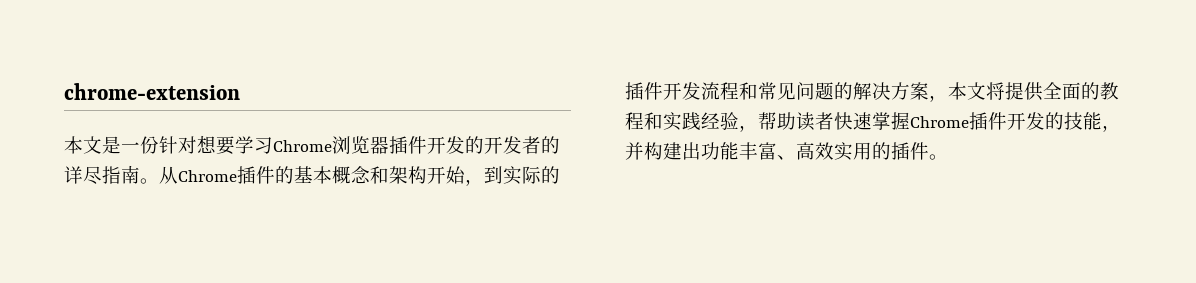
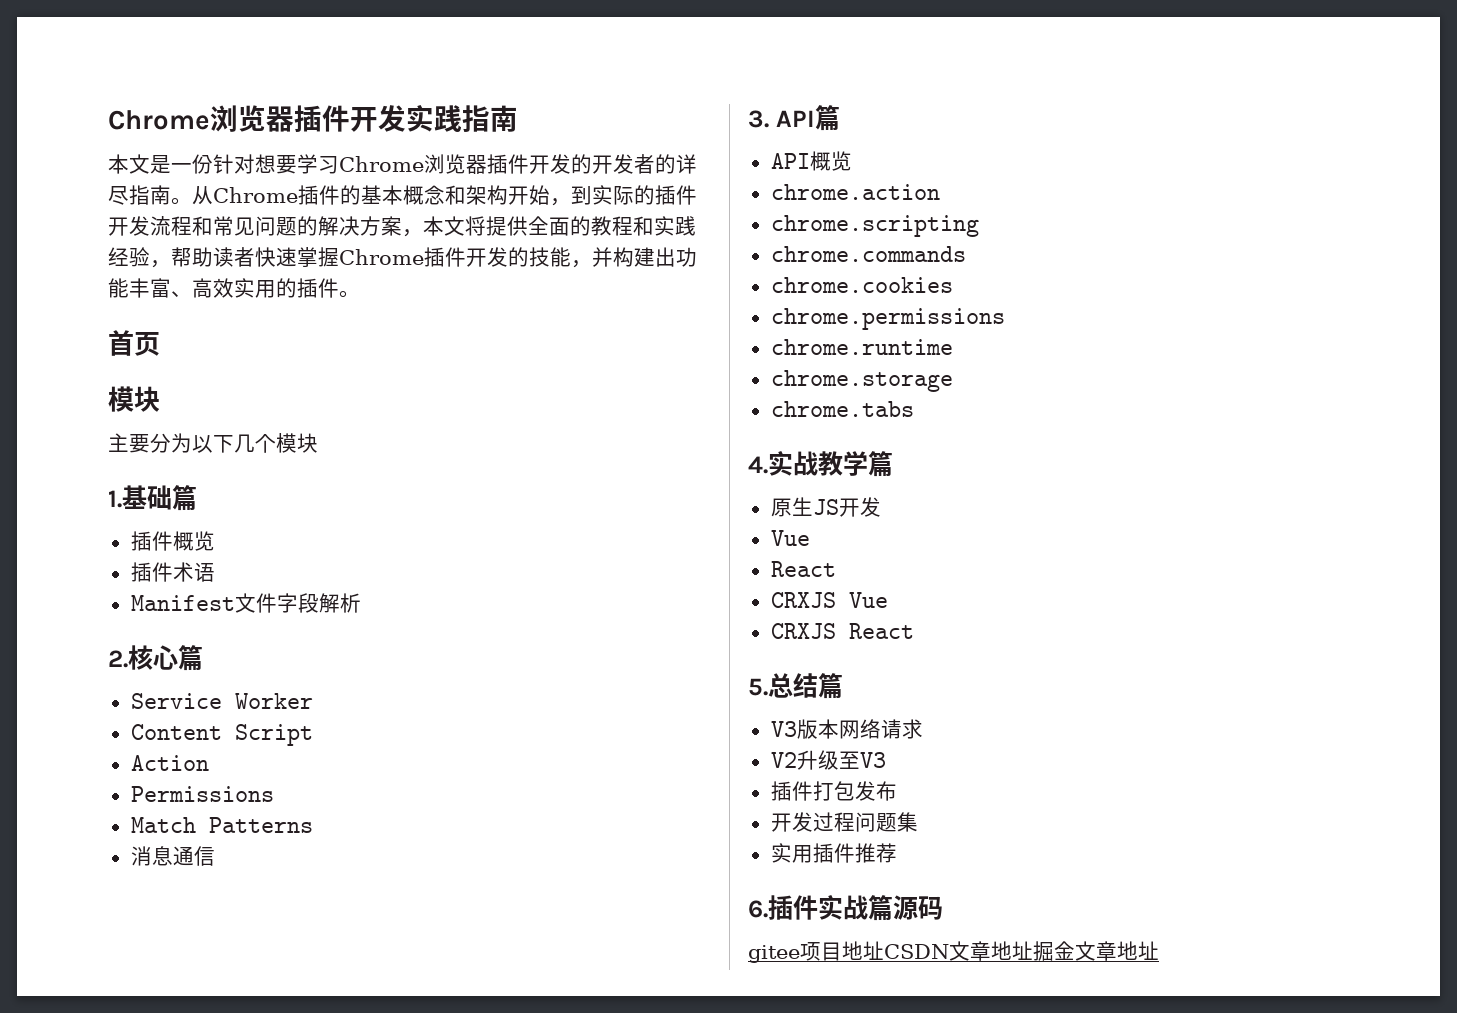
- chrome-extension
+ Chrome浏览器插件开发实践指南
+ 首页
+ 模块
+ 主要分为以下几个模块
+ 1.基础篇
+ 插件概览
+ 插件术语
+ Manifest文件字段解析
+ 2.核心篇
+ Service Worker
+ Content Script
+ Action
+ Permissions
+ Match Patterns
+ 消息通信
+ 3. API篇
+ API概览
+ chrome.action
+ chrome.scripting
+ chrome.commands
+ chrome.cookies
+ chrome.permissions
+ chrome.runtime
+ chrome.storage
+ chrome.tabs
+ 4.实战教学篇
+ 原生JS开发
+ Vue
+ React
+ CRXJS Vue
+ CRXJS React
+ 5.总结篇
+ V3版本网络请求
+ V2升级至V3
+ 插件打包发布
+ 开发过程问题集
+ 实用插件推荐
+ 6.插件实战篇源码
+ gitee项目地址CSDN文章地址掘金文章地址

